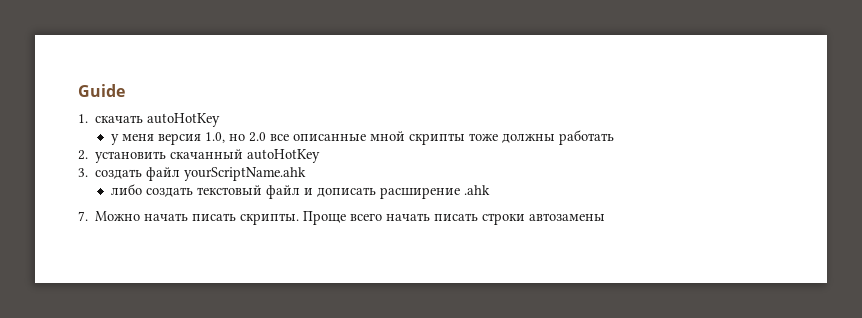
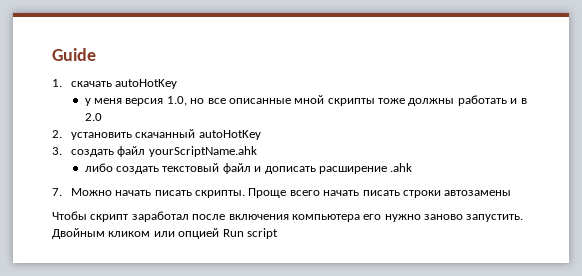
- у меня версия 1.0, но 2.0 все описанные мной скрипты тоже должны работать
+ у меня версия 1.0, но все описанные мной скрипты тоже должны работать и в 2.0
+ Чтобы скрипт заработал после включения компьютера его нужно заново запустить. Двойным кликом или опцией Run script

